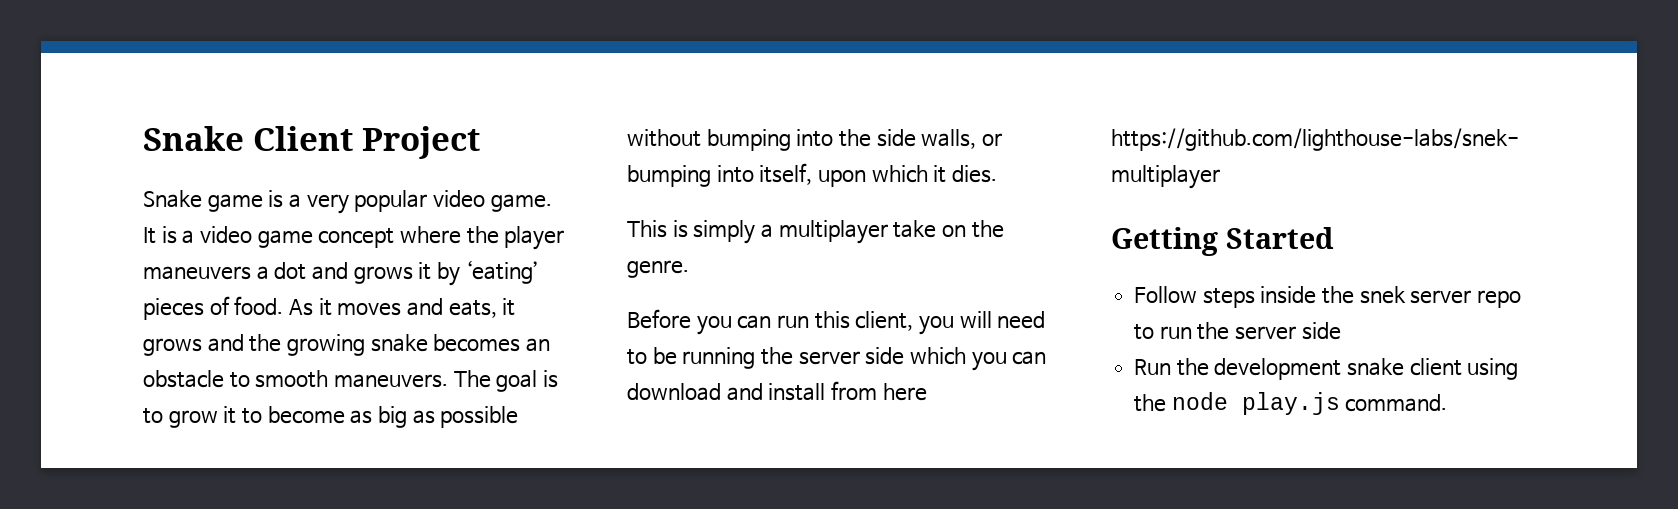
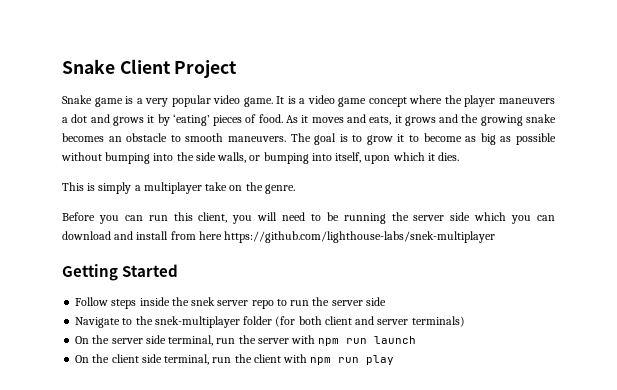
- Run the development snake client using the node play.js command.
+ Navigate to the snek-multiplayer folder (for both client and server terminals)
+ On the server side terminal, run the server with npm run launch
+ On the client side terminal, run the client with npm run play

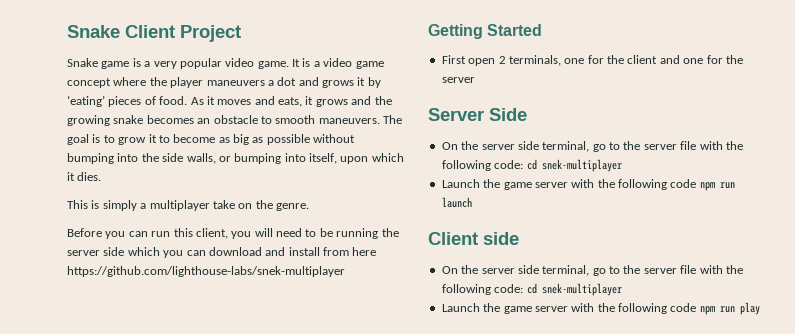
- Follow steps inside the snek server repo to run the server side
- Navigate to the snek-multiplayer folder (for both client and server terminals)
- On the server side terminal, run the server with npm run launch
+ First open 2 terminals, one for the client and one for the server
+ Server Side
+ On the server side terminal, go to the server file with the following code: cd snek-multiplayer
+ Launch the game server with the following code npm run launch
- On the client side terminal, run the client with npm run play
+ Client side
+ On the server side terminal, go to the server file with the following code: cd snek-multiplayer
+ Launch the game server with the following code npm run play

